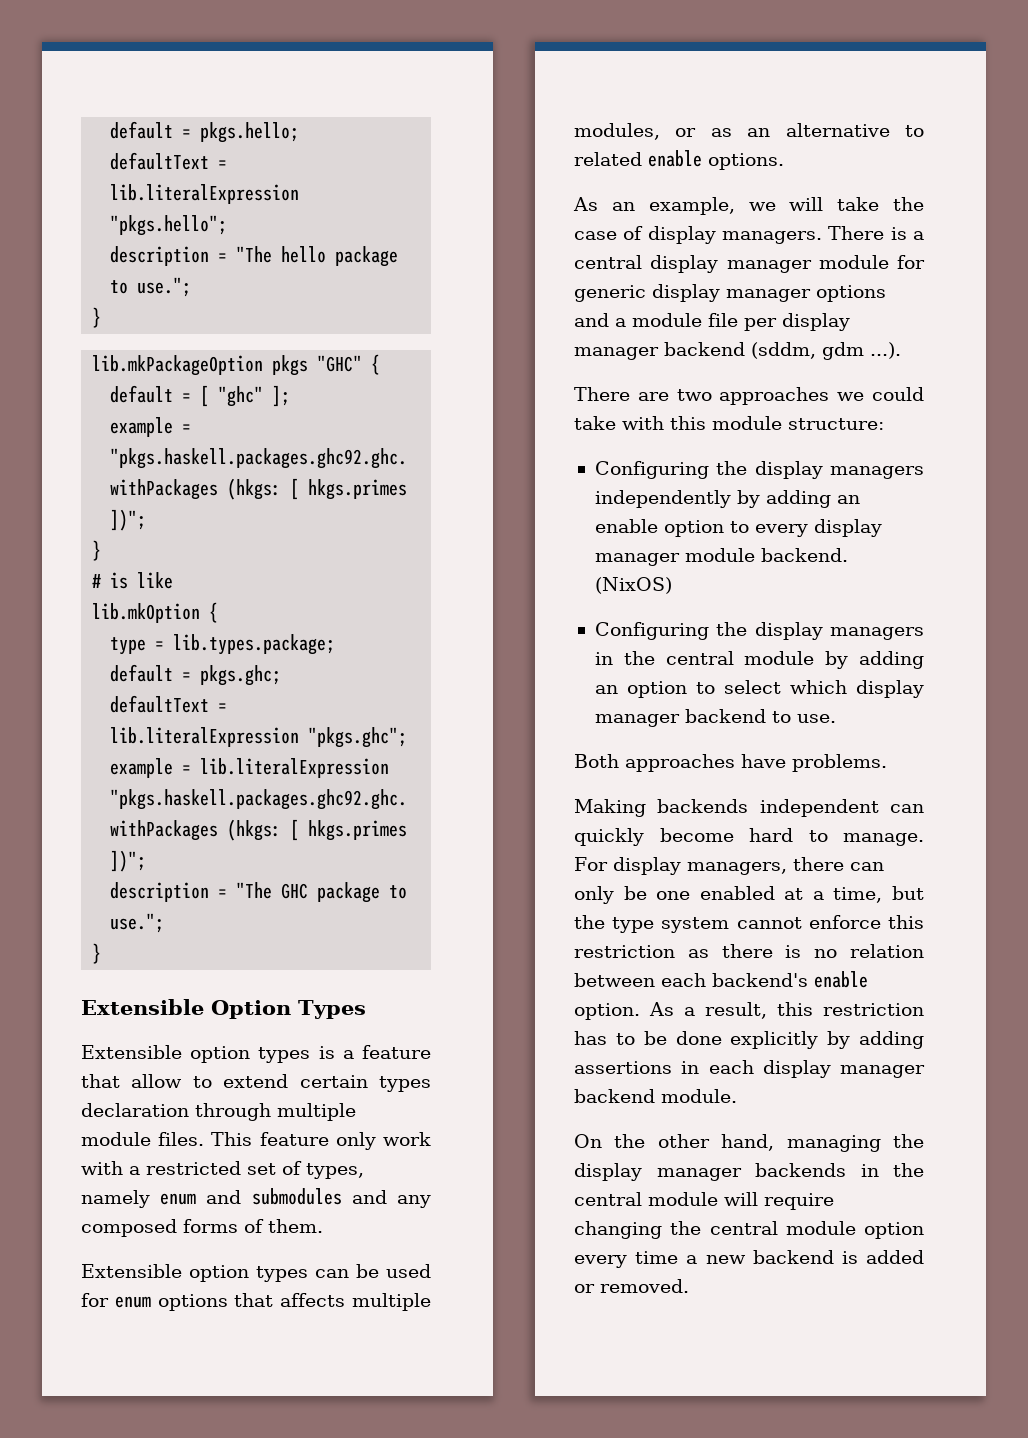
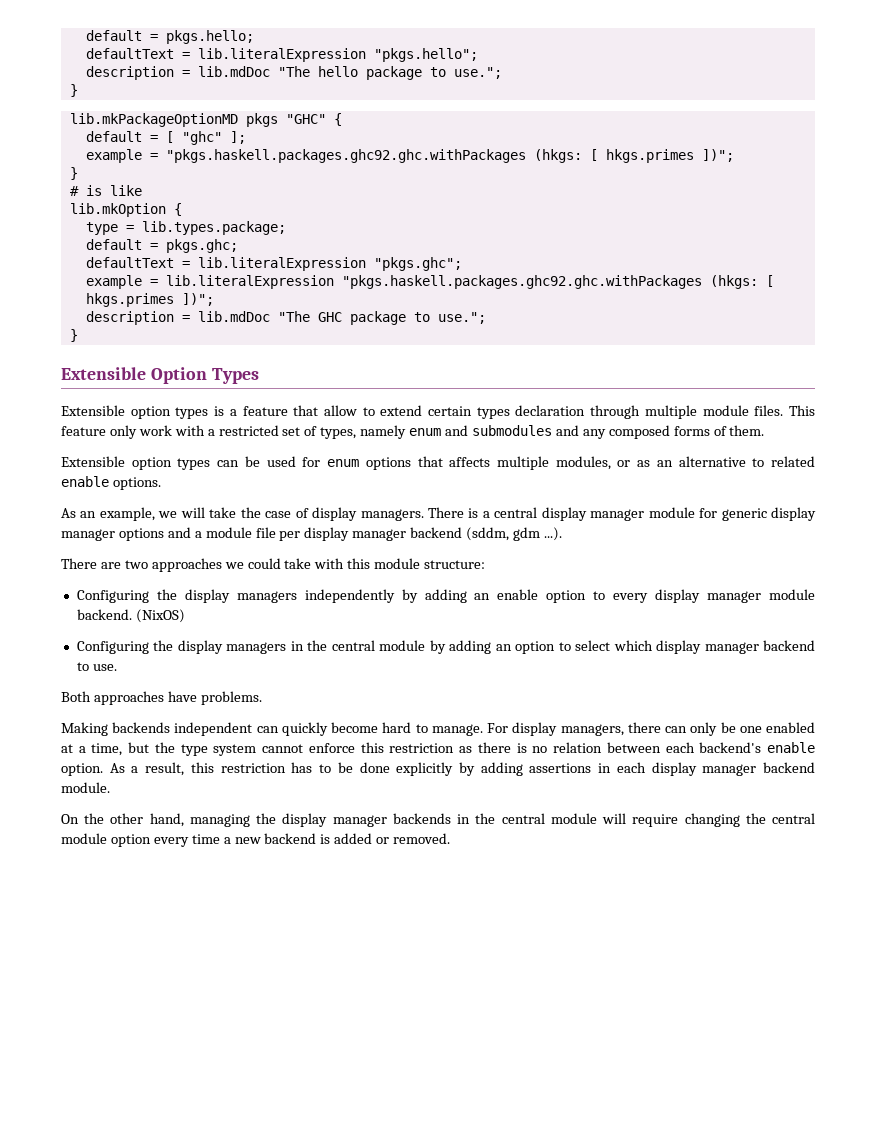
- description = "The hello package to use.";
+ description = lib.mdDoc "The hello package to use.";
- lib.mkPackageOption pkgs "GHC" {
+ lib.mkPackageOptionMD pkgs "GHC" {
- description = "The GHC package to use.";
+ description = lib.mdDoc "The GHC package to use.";

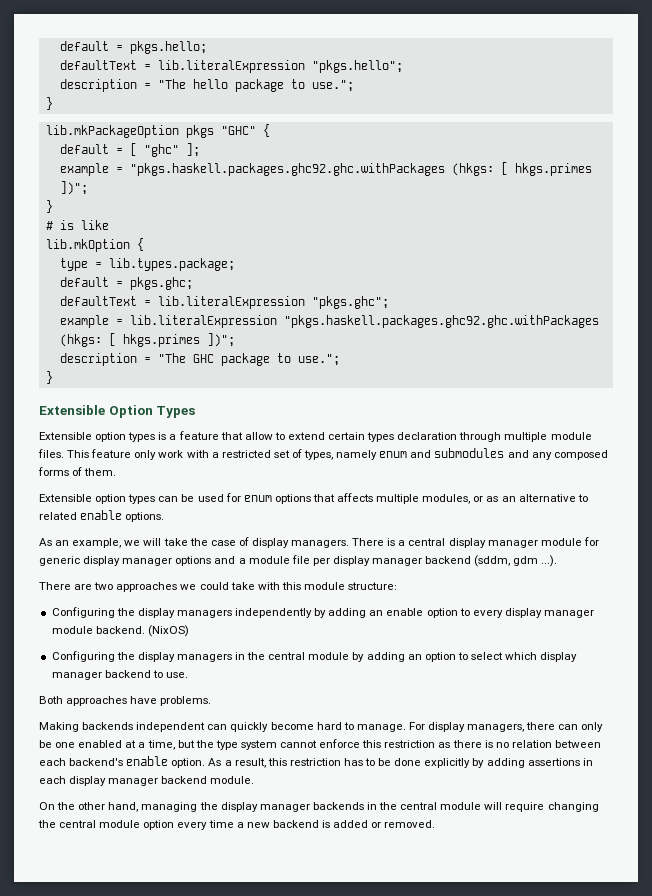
- description = lib.mdDoc "The hello package to use.";
+ description = "The hello package to use.";
- lib.mkPackageOptionMD pkgs "GHC" {
+ lib.mkPackageOption pkgs "GHC" {
- description = lib.mdDoc "The GHC package to use.";
+ description = "The GHC package to use.";

